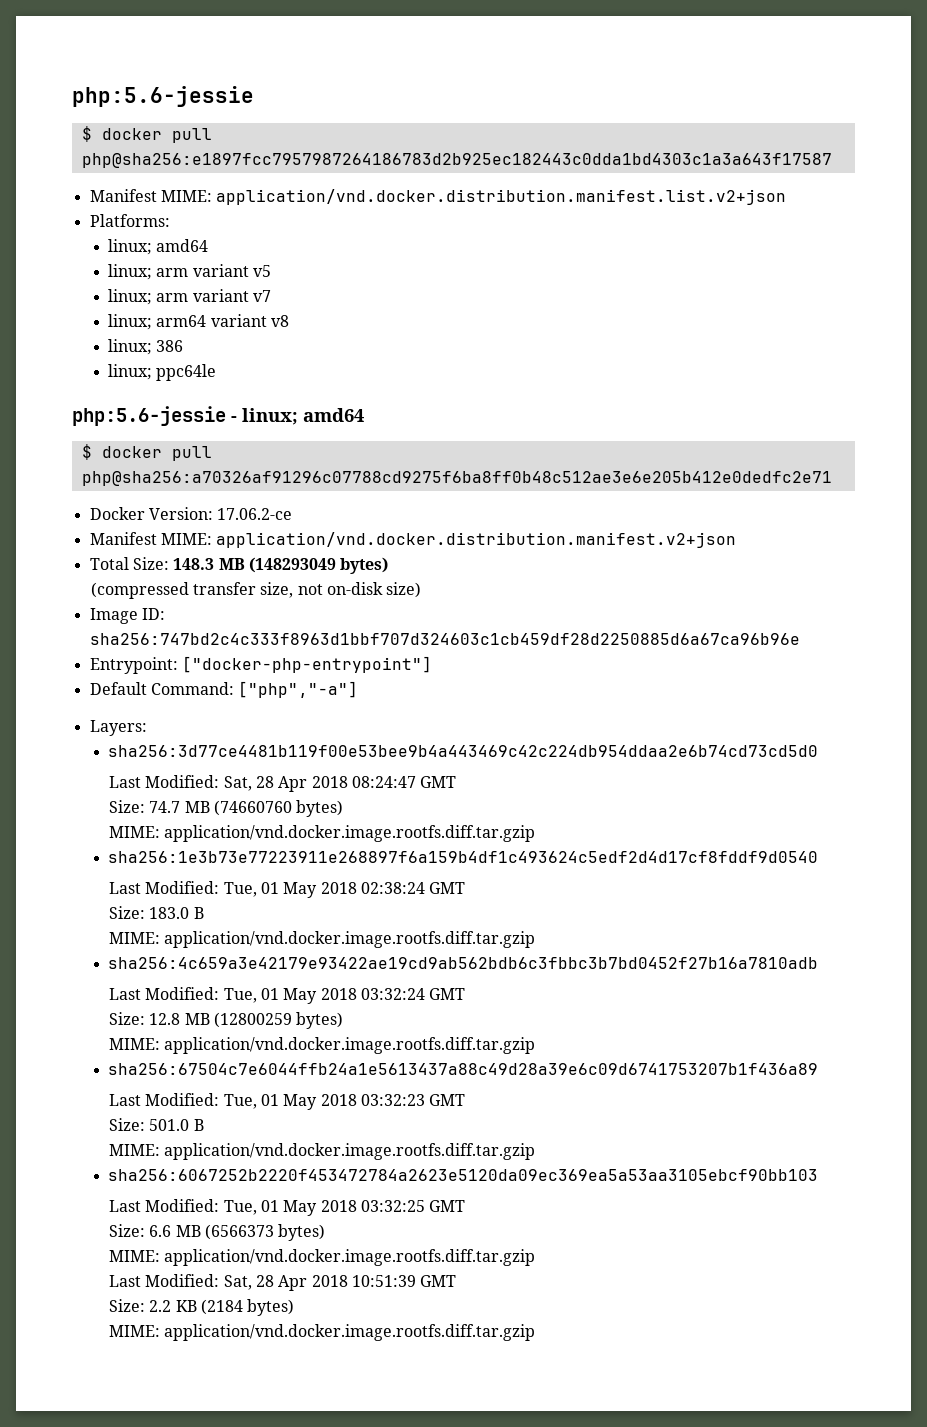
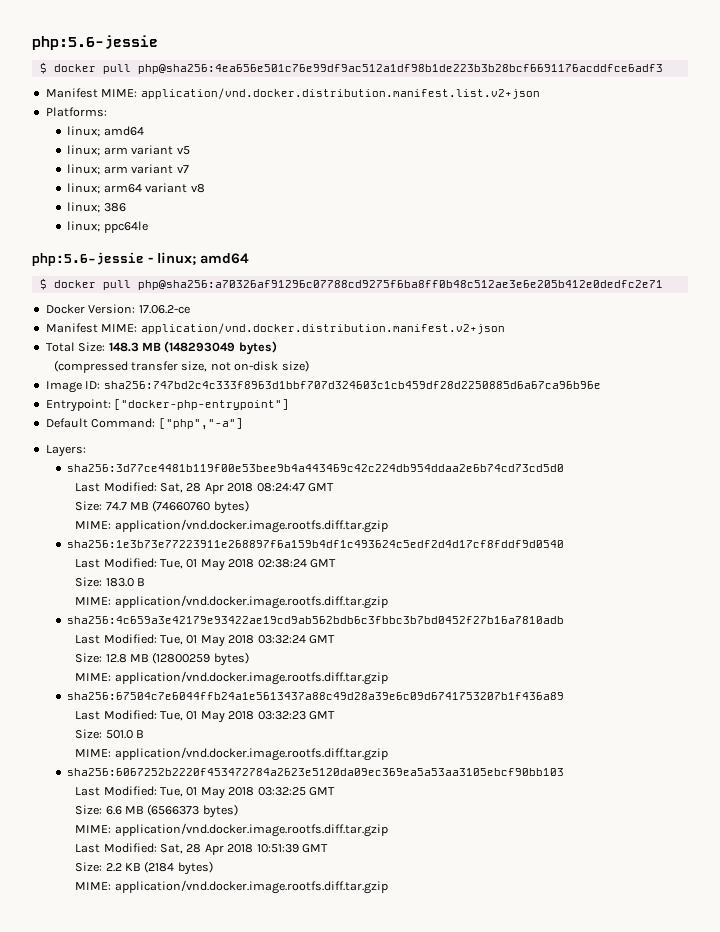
- $ docker pull php@sha256:e1897fcc7957987264186783d2b925ec182443c0dda1bd4303c1a3a643f17587
+ $ docker pull php@sha256:4ea656e501c76e99df9ac512a1df98b1de223b3b28bcf6691176acddfce6adf3

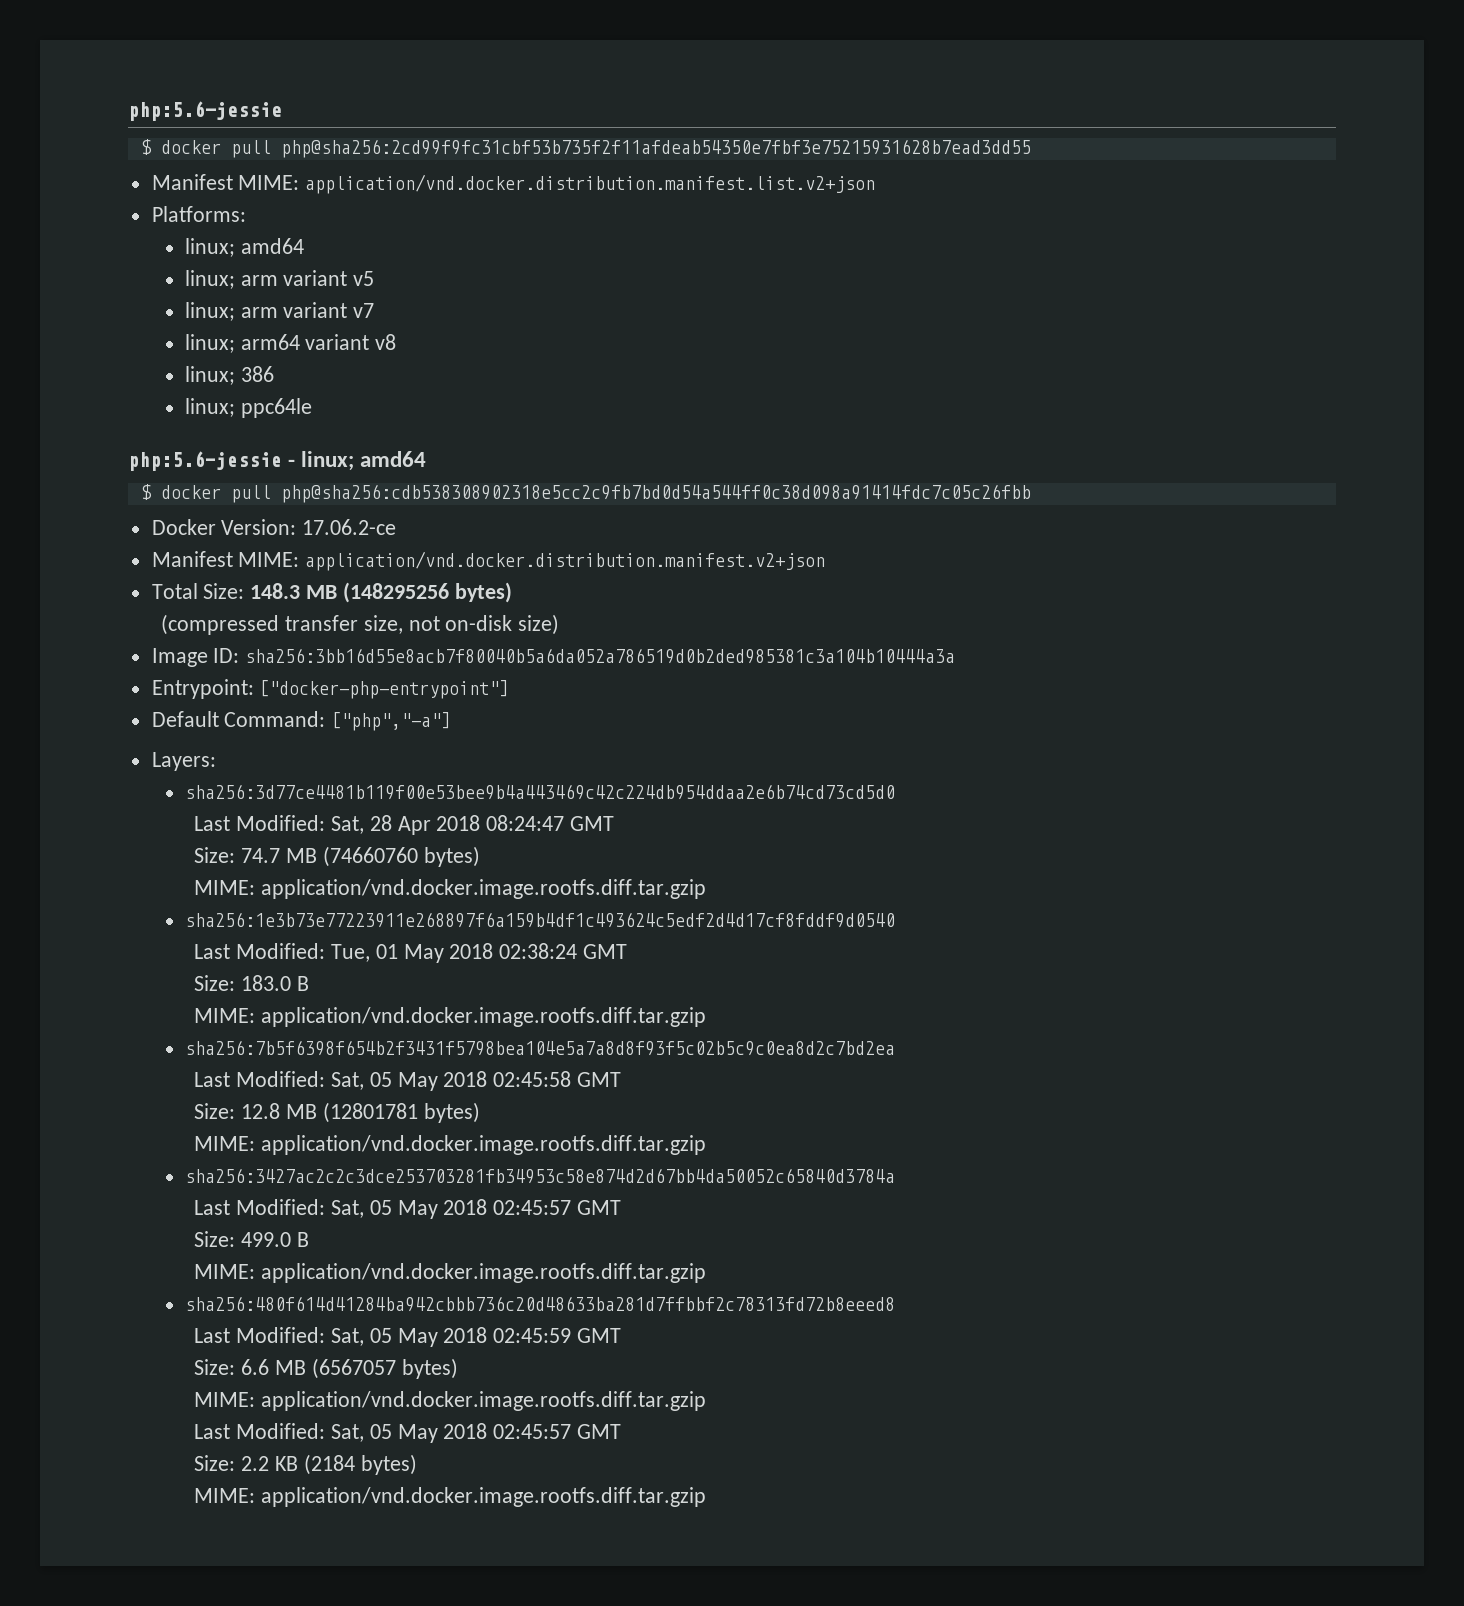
- $ docker pull php@sha256:4ea656e501c76e99df9ac512a1df98b1de223b3b28bcf6691176acddfce6adf3
+ $ docker pull php@sha256:2cd99f9fc31cbf53b735f2f11afdeab54350e7fbf3e75215931628b7ead3dd55
- $ docker pull php@sha256:a70326af91296c07788cd9275f6ba8ff0b48c512ae3e6e205b412e0dedfc2e71
+ $ docker pull php@sha256:cdb538308902318e5cc2c9fb7bd0d54a544ff0c38d098a91414fdc7c05c26fbb
- Total Size: 148.3 MB (148293049 bytes)
+ Total Size: 148.3 MB (148295256 bytes)
- Image ID: sha256:747bd2c4c333f8963d1bbf707d324603c1cb459df28d2250885d6a67ca96b96e
+ Image ID: sha256:3bb16d55e8acb7f80040b5a6da052a786519d0b2ded985381c3a104b10444a3a
- sha256:4c659a3e42179e93422ae19cd9ab562bdb6c3fbbc3b7bd0452f27b16a7810adb
- Last Modified: Tue, 01 May 2018 03:32:24 GMT
+ sha256:7b5f6398f654b2f3431f5798bea104e5a7a8d8f93f5c02b5c9c0ea8d2c7bd2ea
+ Last Modified: Sat, 05 May 2018 02:45:58 GMT
- Size: 12.8 MB (12800259 bytes)
+ Size: 12.8 MB (12801781 bytes)
  MIME: application/vnd.docker.image.rootfs.diff.tar.gzip
- sha256:67504c7e6044ffb24a1e5613437a88c49d28a39e6c09d6741753207b1f436a89
- Last Modified: Tue, 01 May 2018 03:32:23 GMT
- Size: 501.0 B
+ sha256:3427ac2c2c3dce253703281fb34953c58e874d2d67bb4da50052c65840d3784a
+ Last Modified: Sat, 05 May 2018 02:45:57 GMT
+ Size: 499.0 B
  MIME: application/vnd.docker.image.rootfs.diff.tar.gzip
- sha256:6067252b2220f453472784a2623e5120da09ec369ea5a53aa3105ebcf90bb103
- Last Modified: Tue, 01 May 2018 03:32:25 GMT
+ sha256:480f614d41284ba942cbbb736c20d48633ba281d7ffbbf2c78313fd72b8eeed8
+ Last Modified: Sat, 05 May 2018 02:45:59 GMT
- Size: 6.6 MB (6566373 bytes)
+ Size: 6.6 MB (6567057 bytes)
  MIME: application/vnd.docker.image.rootfs.diff.tar.gzip
- Last Modified: Sat, 28 Apr 2018 10:51:39 GMT
+ Last Modified: Sat, 05 May 2018 02:45:57 GMT

